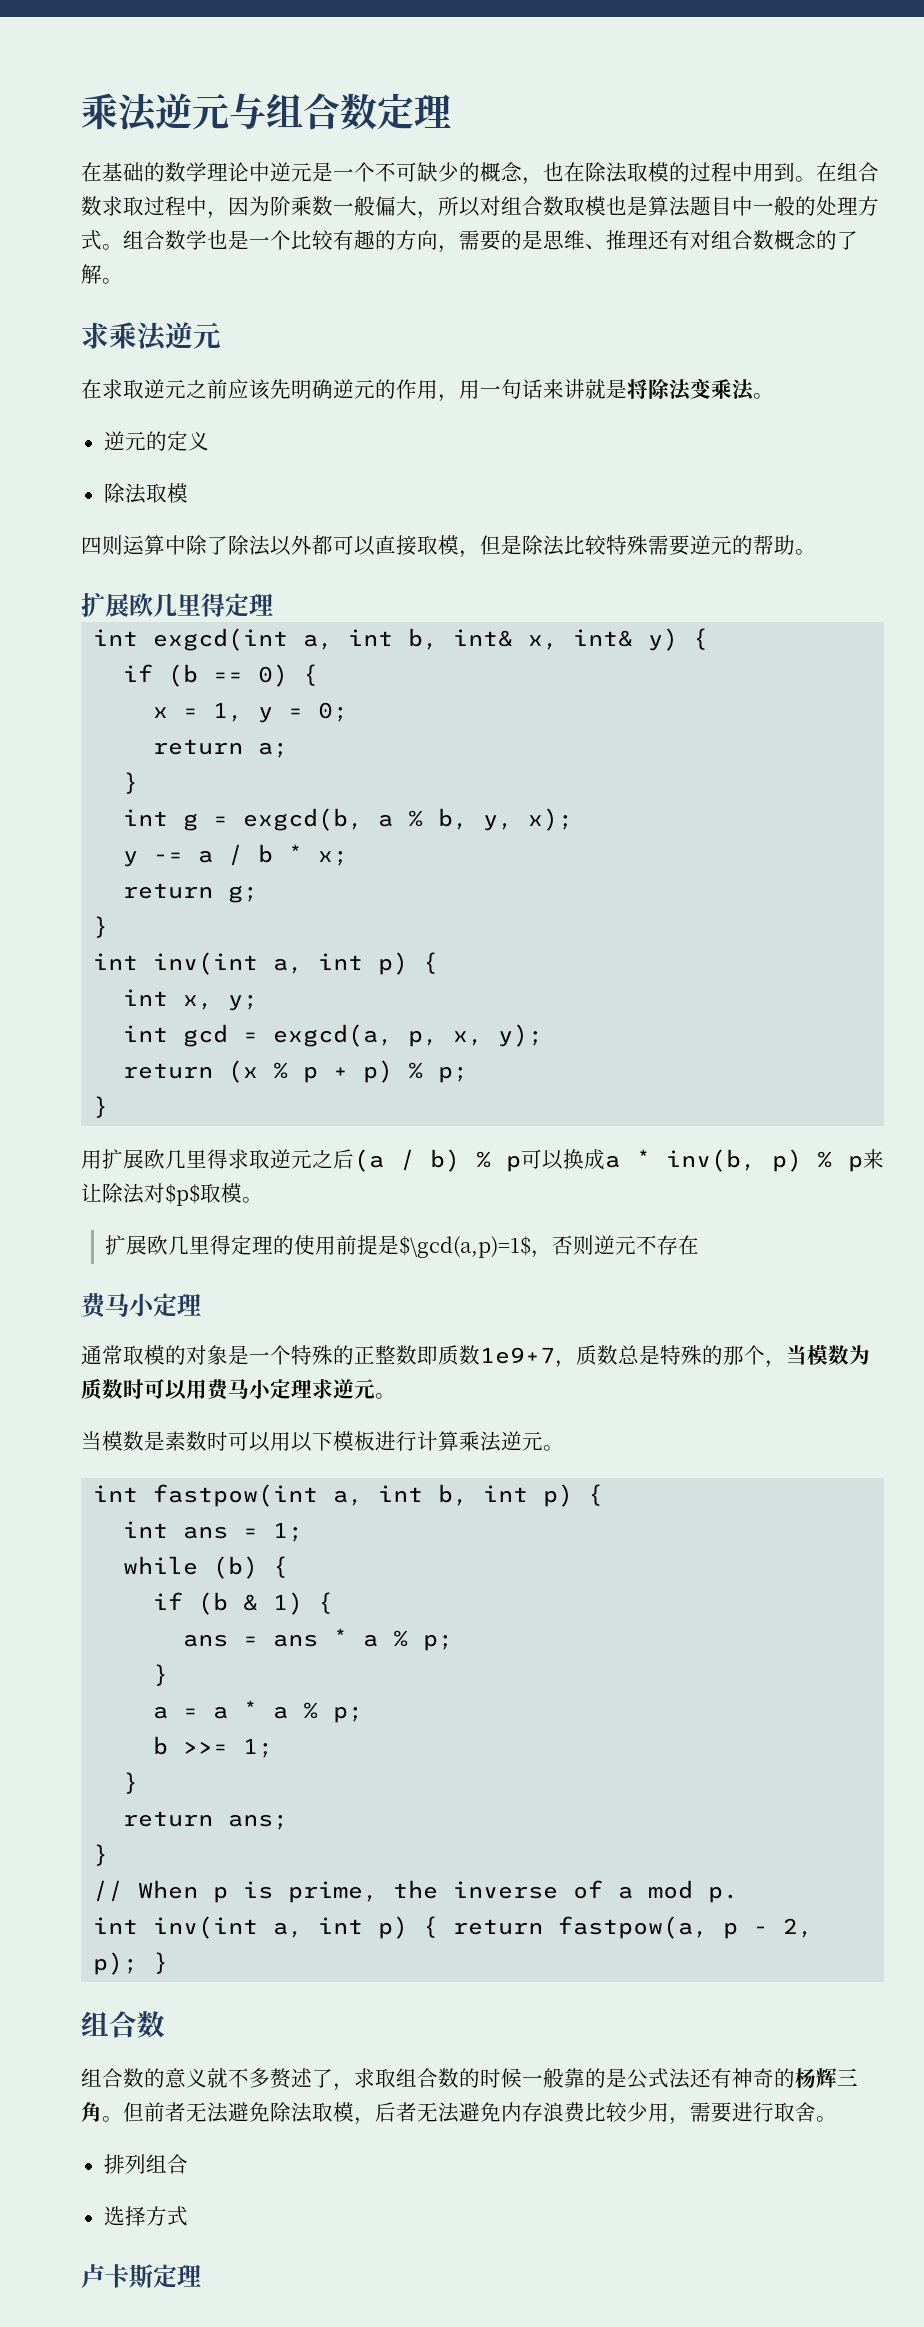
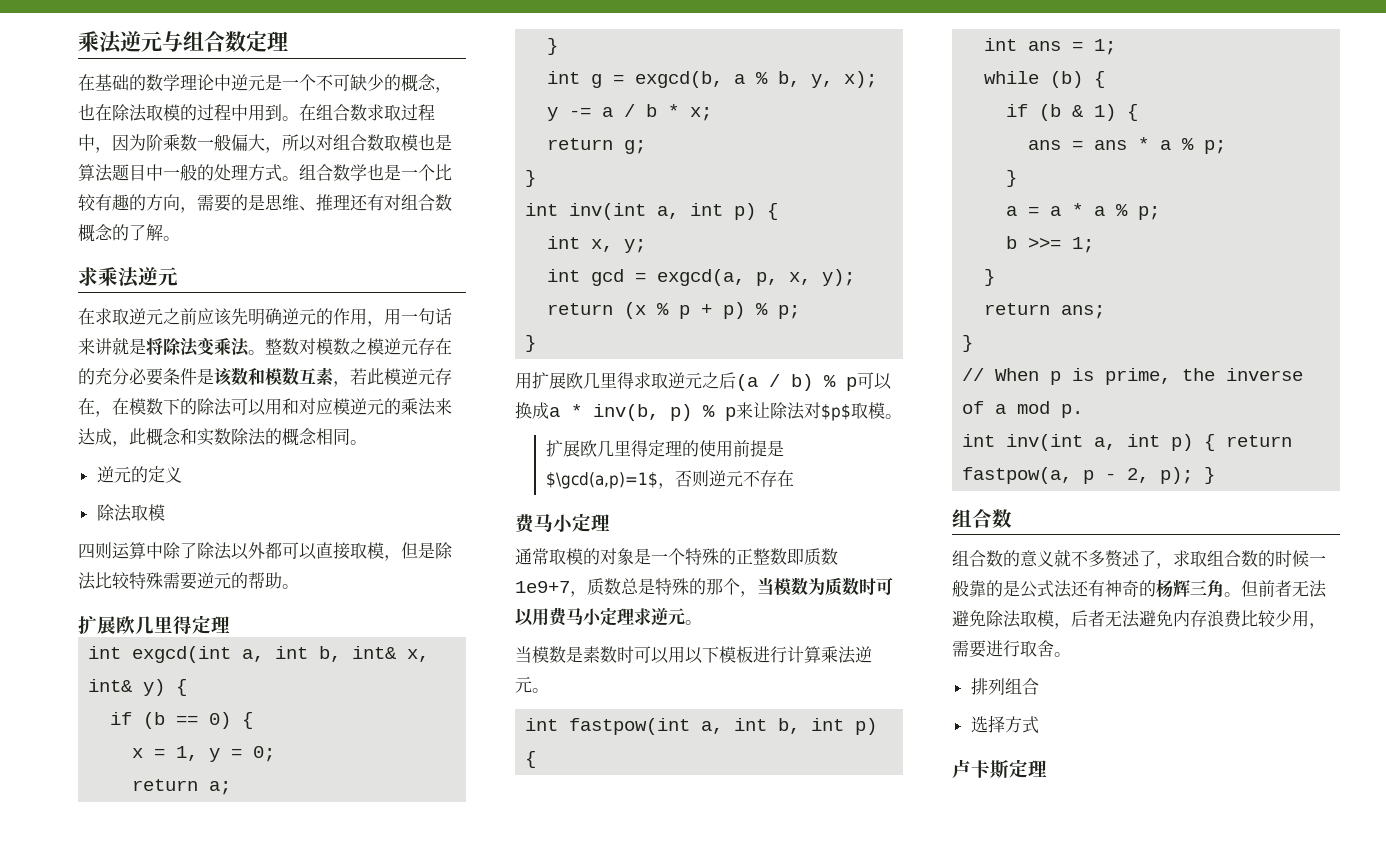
+ 整数对模数之模逆元存在的充分必要条件是该数和模数互素，若此模逆元存在，在模数下的除法可以用和对应模逆元的乘法来达成，此概念和实数除法的概念相同。

